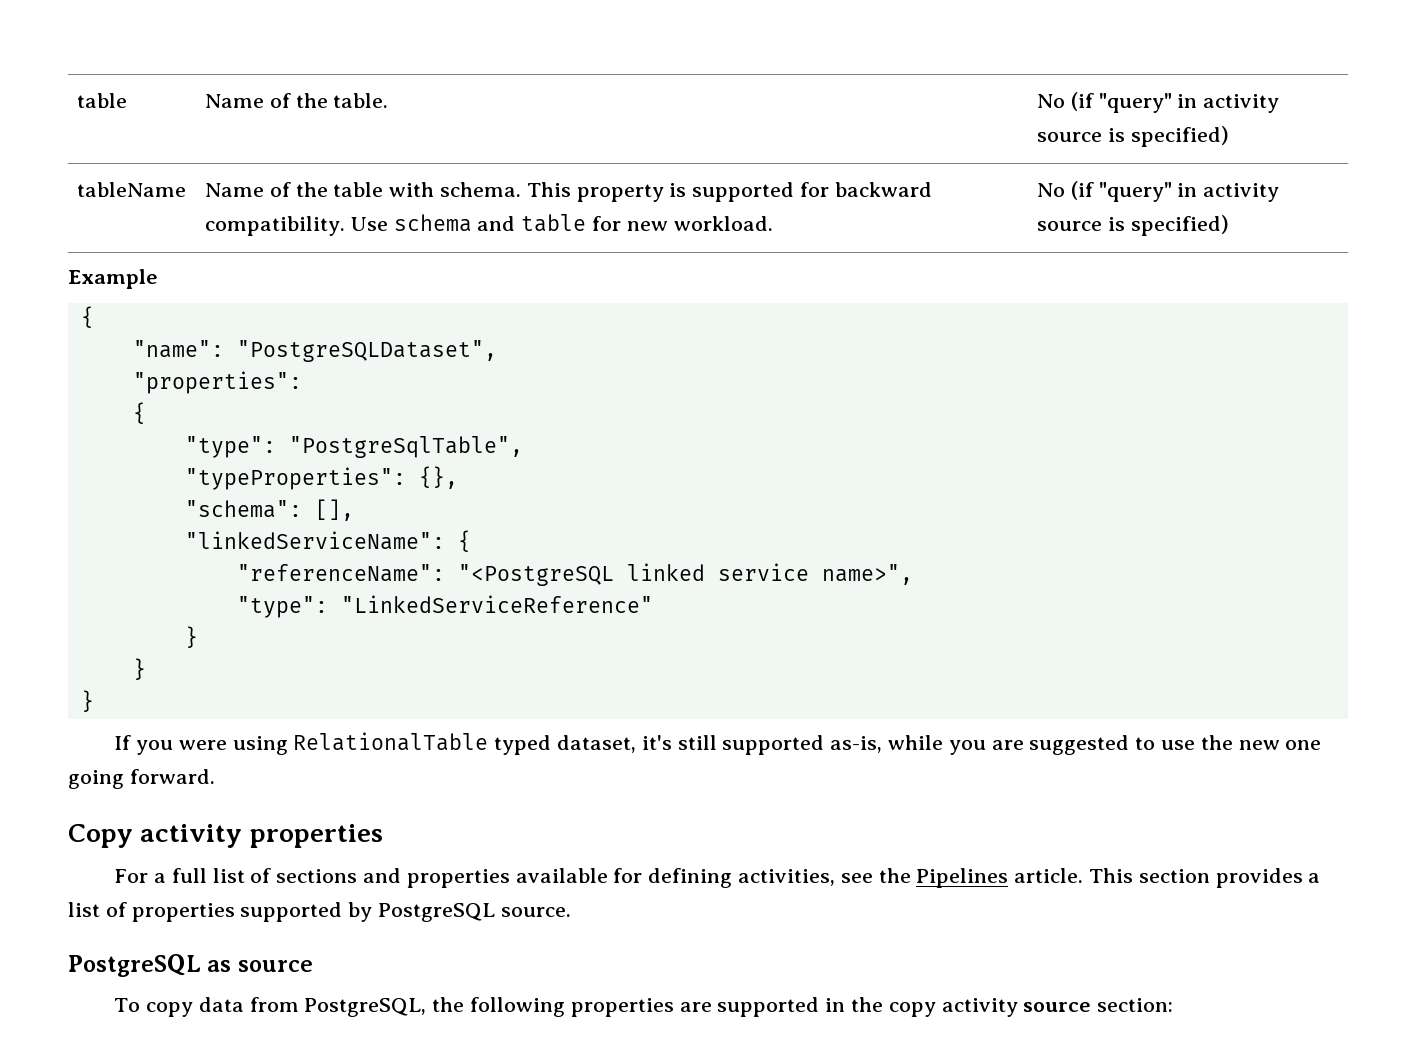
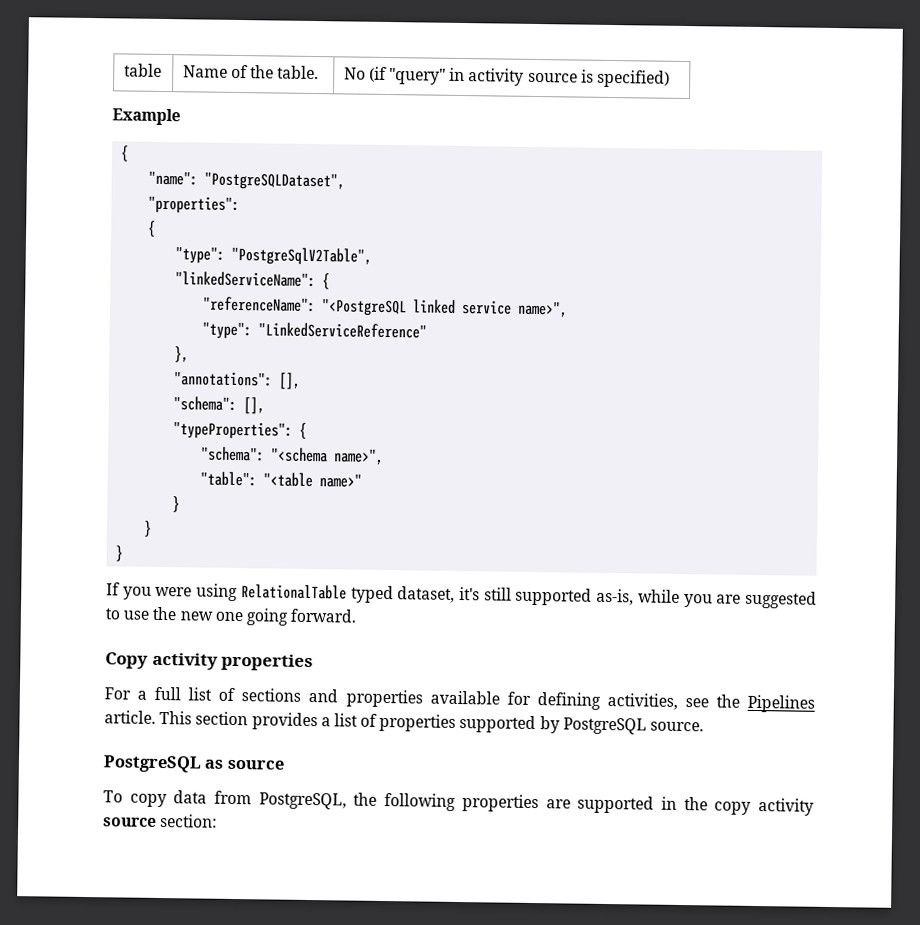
- tableName | Name of the table with schema. This property is supported for backward compatibility. Use schema and table for new workload. | No (if "query" in activity source is specified)
- "type": "PostgreSqlTable",
- "typeProperties": {},
- "schema": [],
+ "type": "PostgreSqlV2Table",
+ },
+ "annotations": [],
+ "schema": [],
+ "typeProperties": {
+ "schema": "<schema name>",
+ "table": "<table name>"

